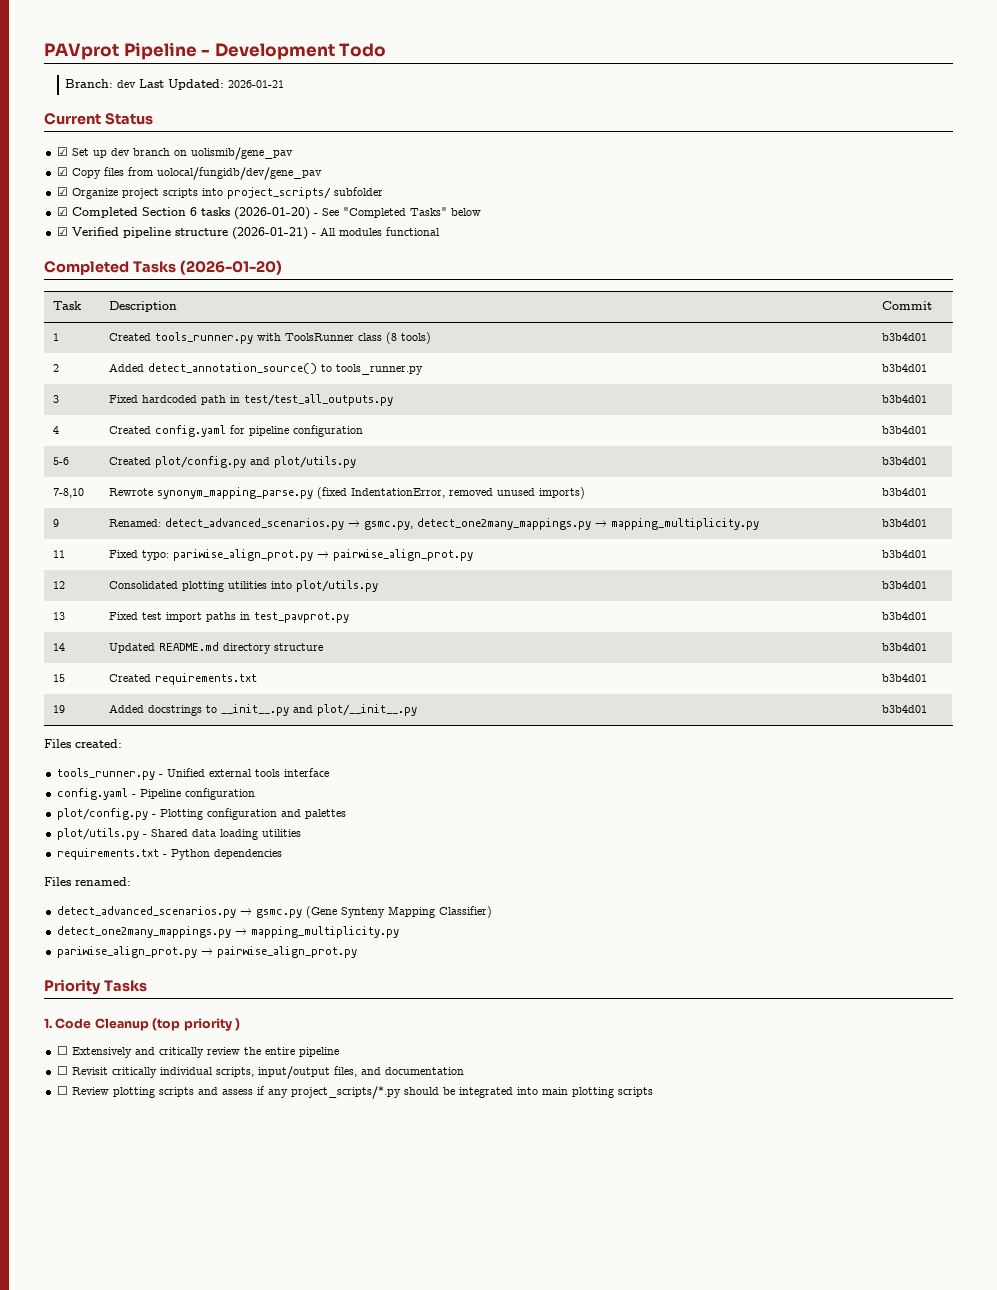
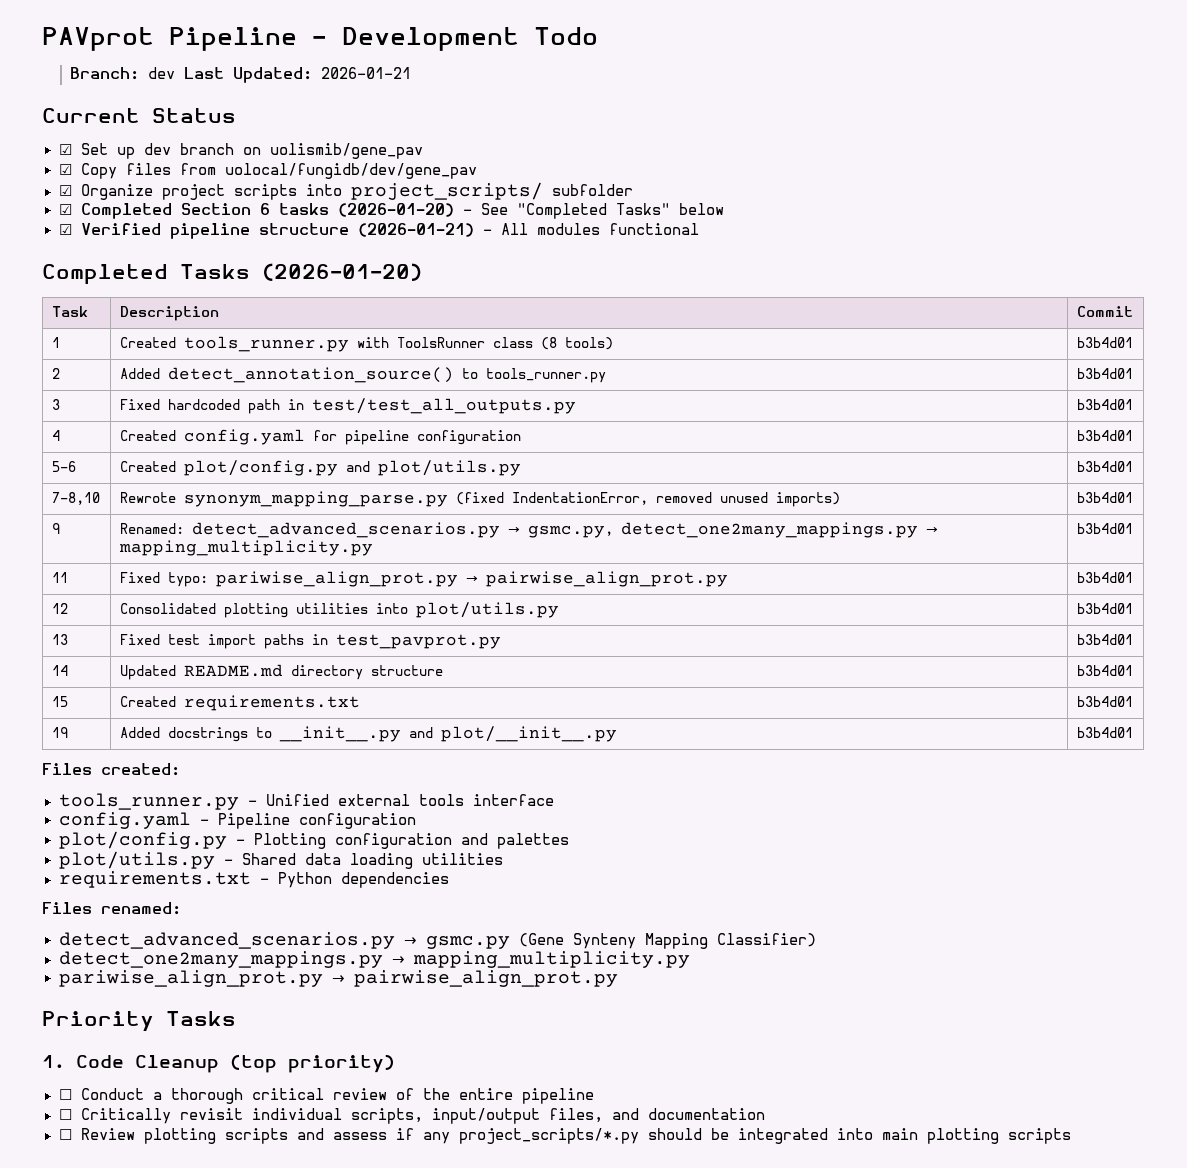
- 1. Code Cleanup (top priority )
- ☐ Extensively and critically review the entire pipeline
+ 1. Code Cleanup (top priority)
+ ☐ Conduct a thorough critical review of the entire pipeline
- ☐ Revisit critically individual scripts, input/output files, and documentation
+ ☐ Critically revisit individual scripts, input/output files, and documentation

